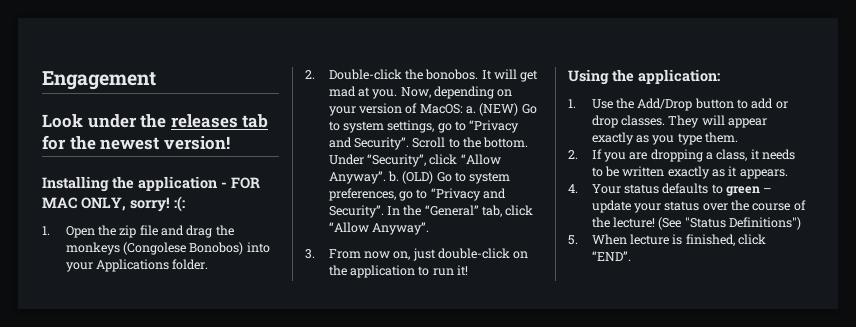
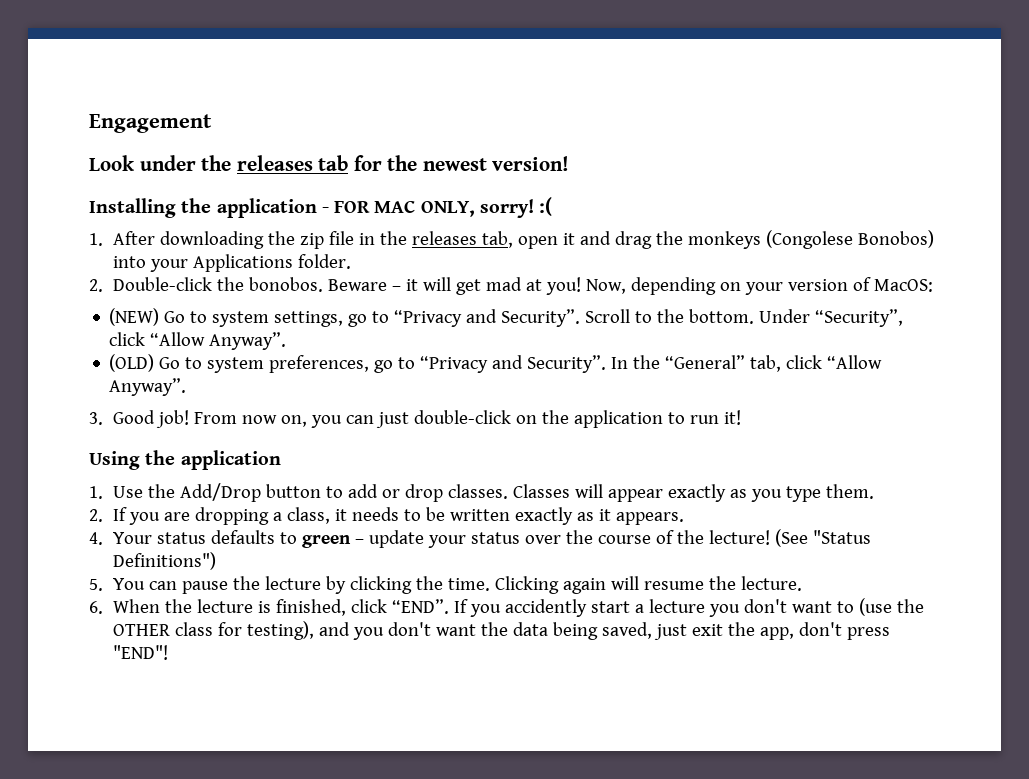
- Installing the application - FOR MAC ONLY, sorry! :(:
- 1. Open the zip file and drag the monkeys (Congolese Bonobos) into your Applications folder.
+ Installing the application - FOR MAC ONLY, sorry! :(
+ 1. After downloading the zip file in the releases tab, open it and drag the monkeys (Congolese Bonobos) into your Applications folder.
- It will get mad at you.
+ Beware – it will get mad at you!
- Now, depending on your version of MacOS: a. (NEW) Go to system settings, go to “Privacy and Security”.
+ Now, depending on your version of MacOS:
+ (NEW) Go to system settings, go to “Privacy and Security”.
- Under “Security”, click “Allow Anyway”. b. (OLD) Go to system preferences, go to “Privacy and Security”.
+ Under “Security”, click “Allow Anyway”.
+ (OLD) Go to system preferences, go to “Privacy and Security”.
- 3. From now on, just double-click on the application to run it!
+ 3. Good job! From now on, you can just double-click on the application to run it!
- Using the application:
+ Using the application
- They will appear exactly as you type them.
+ Classes will appear exactly as you type them.
- 5. When lecture is finished, click “END”.
+ 5. You can pause the lecture by clicking the time. Clicking again will resume the lecture.
+ 6. When the lecture is finished, click “END”.
+ If you accidently start a lecture you don't want to (use the OTHER class for testing), and you don't want the data being saved, just exit the app, don't press "END"!

